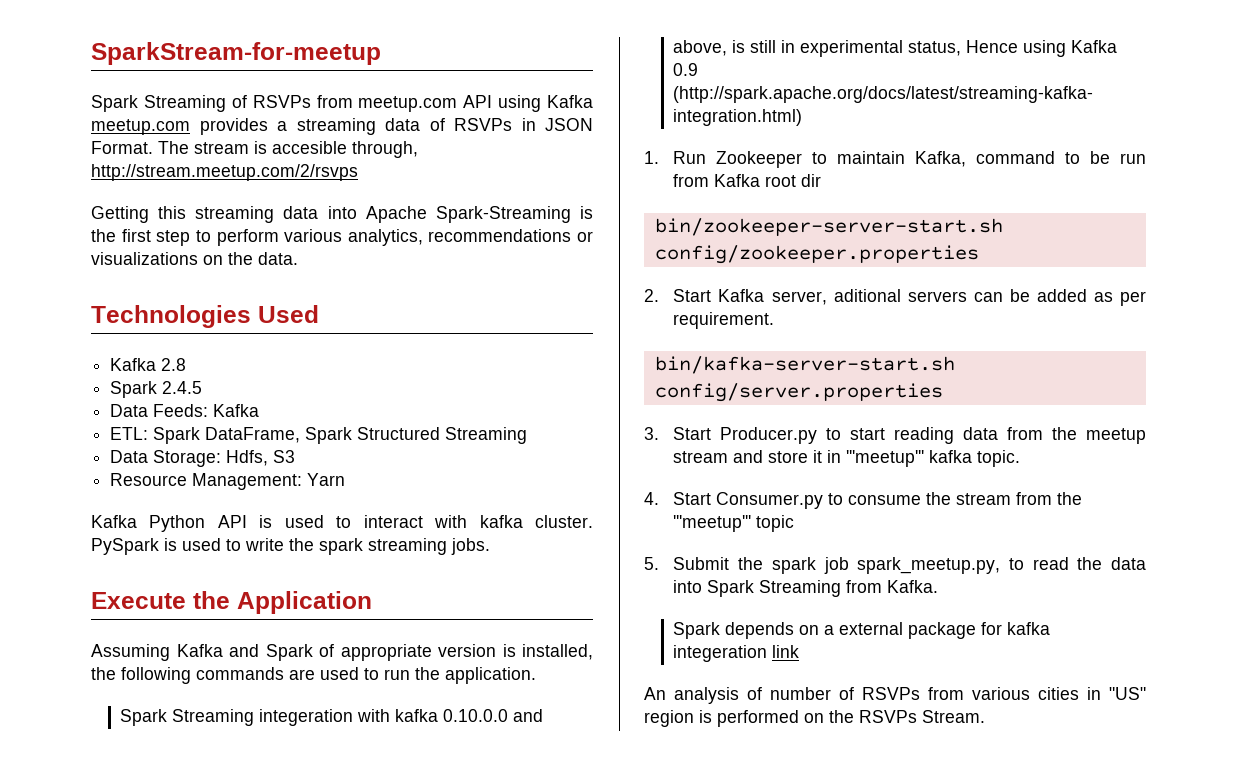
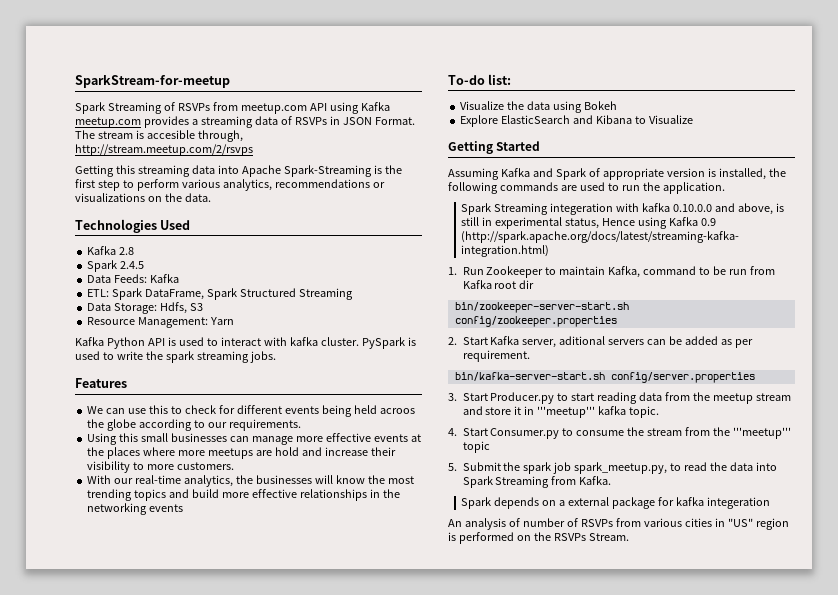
- Execute the Application
+ Features
+ We can use this to check for different events being held acroos the globe according to our requirements.
+ Using this small businesses can manage more effective events at the places where more meetups are hold and increase their visibility to more customers.
+ With our real-time analytics, the businesses will know the most trending topics and build more effective relationships in the networking events
+ To-do list:
+ Visualize the data using Bokeh
+ Explore ElasticSearch and Kibana to Visualize
+ Getting Started
- Spark depends on a external package for kafka integeration link
+ Spark depends on a external package for kafka integeration

